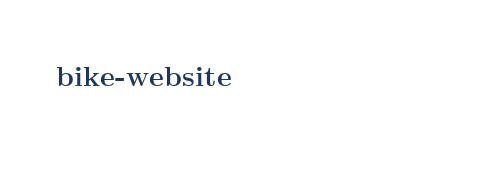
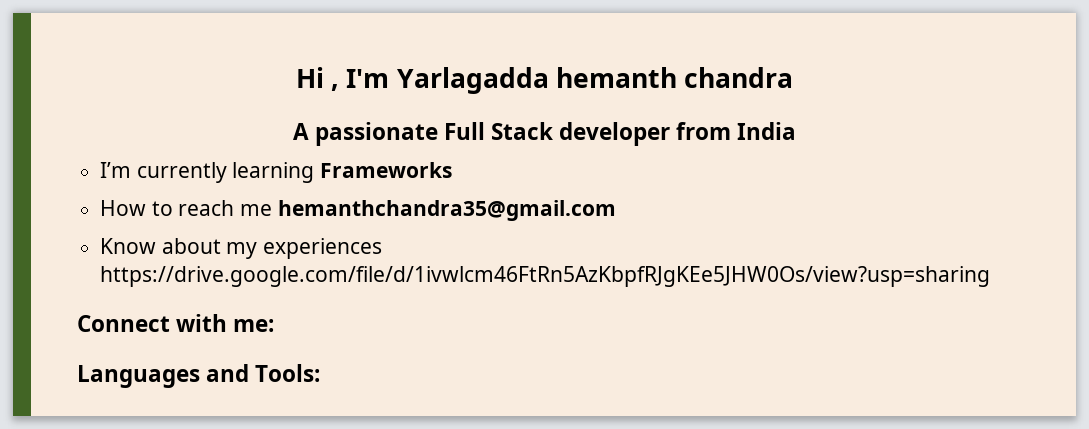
- bike-website
+ Hi , I'm Yarlagadda hemanth chandra
+ A passionate Full Stack developer from India
+ I’m currently learning Frameworks
+ How to reach me hemanthchandra35@gmail.com
+ Know about my experiences https://drive.google.com/file/d/1ivwlcm46FtRn5AzKbpfRJgKEe5JHW0Os/view?usp=sharing
+ Connect with me:
+ Languages and Tools:

